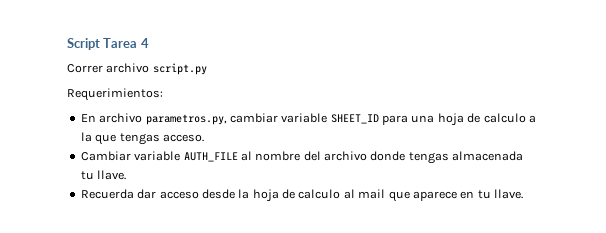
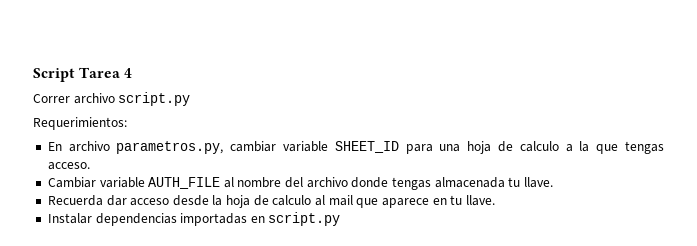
+ Instalar dependencias importadas en script.py

